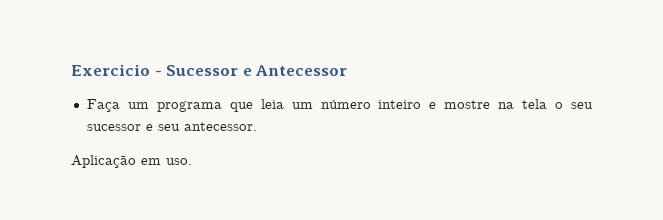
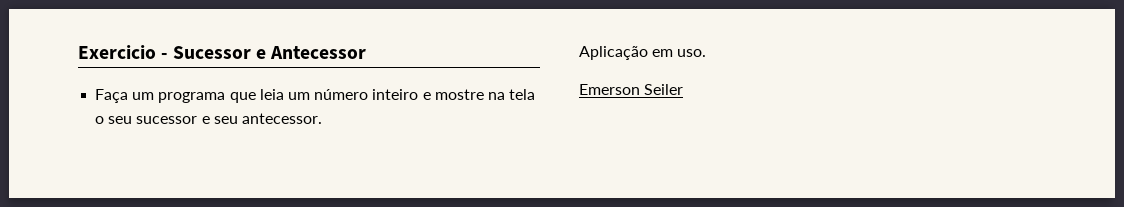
+ Emerson Seiler

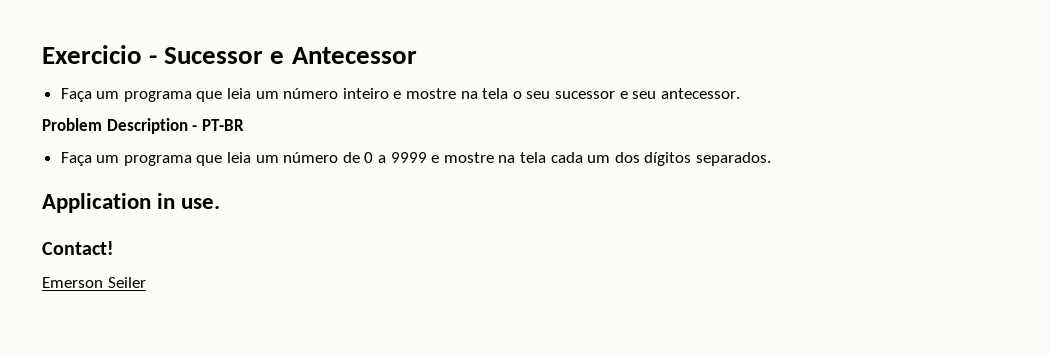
- Aplicação em uso.
+ Problem Description - PT-BR
+ Faça um programa que leia um número de 0 a 9999 e mostre na tela cada um dos dígitos separados.
+ Application in use.
+ Contact!

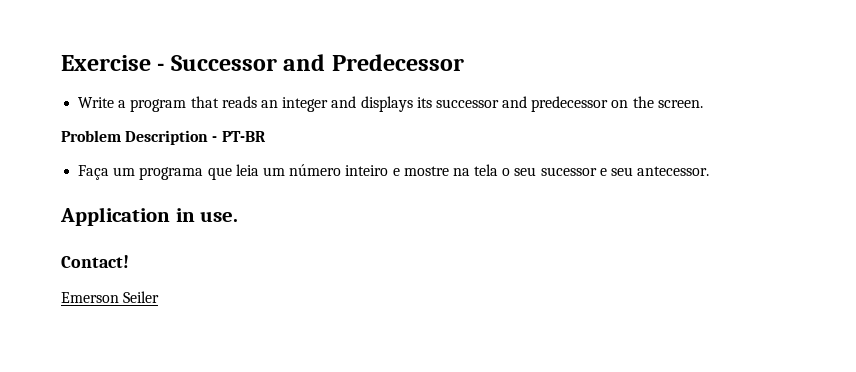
- Exercicio - Sucessor e Antecessor
+ Exercise - Successor and Predecessor
+ Write a program that reads an integer and displays its successor and predecessor on the screen.
+ Problem Description - PT-BR
- Problem Description - PT-BR
- Faça um programa que leia um número de 0 a 9999 e mostre na tela cada um dos dígitos separados.

